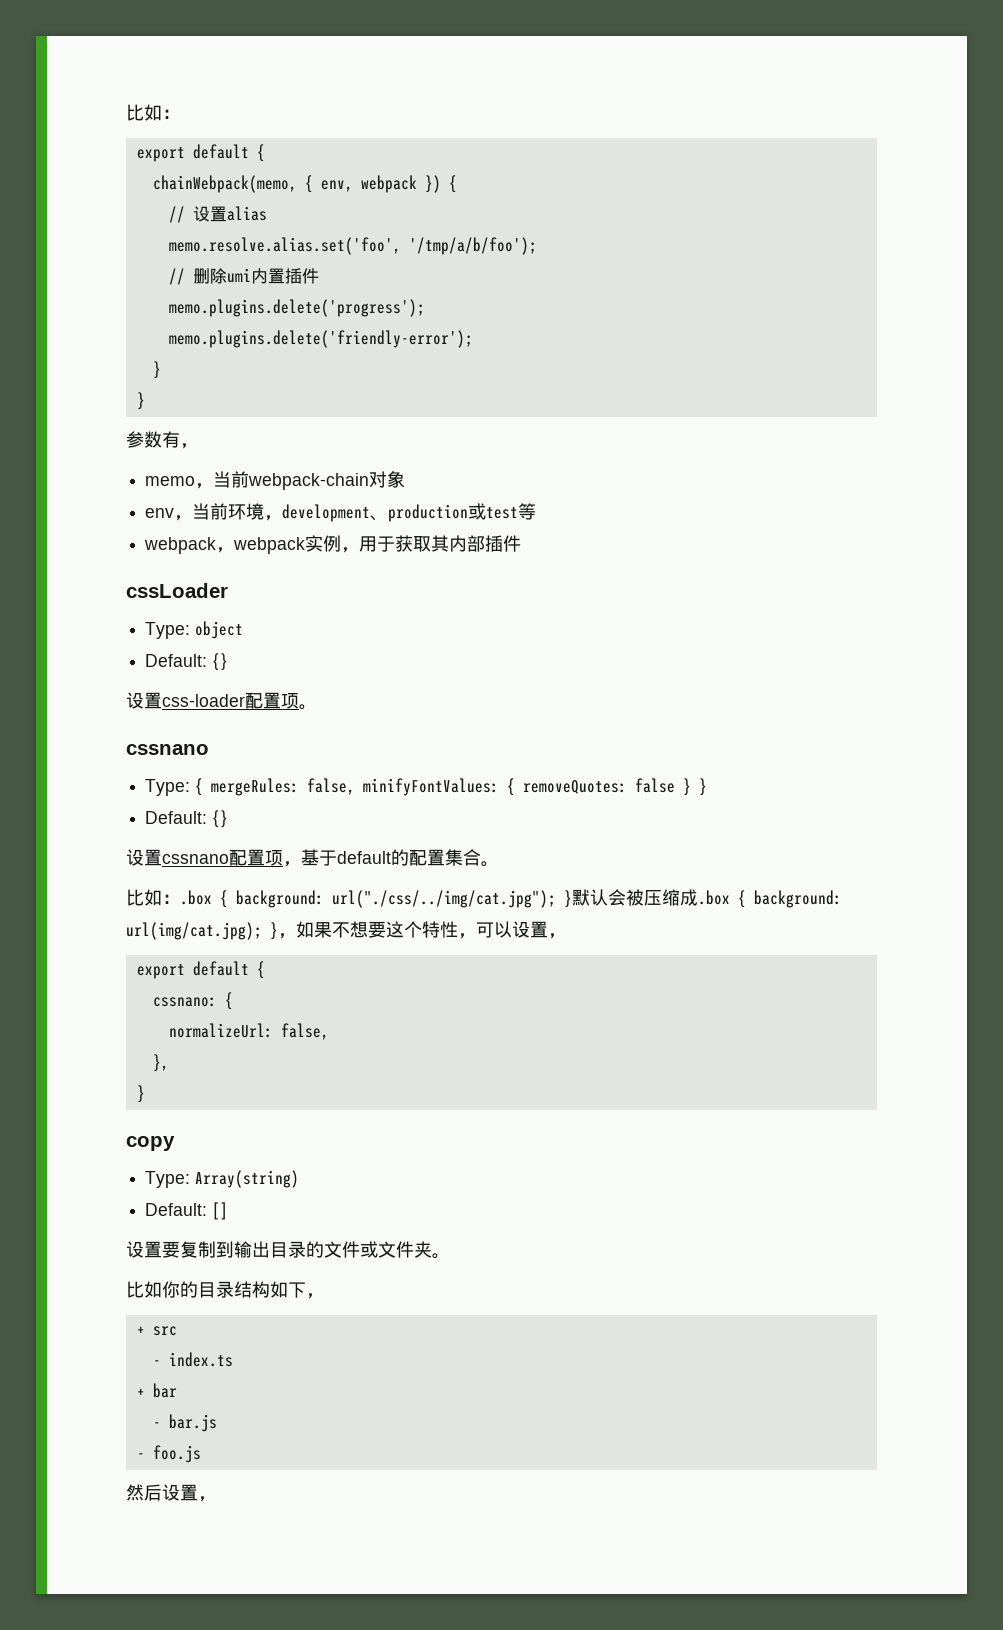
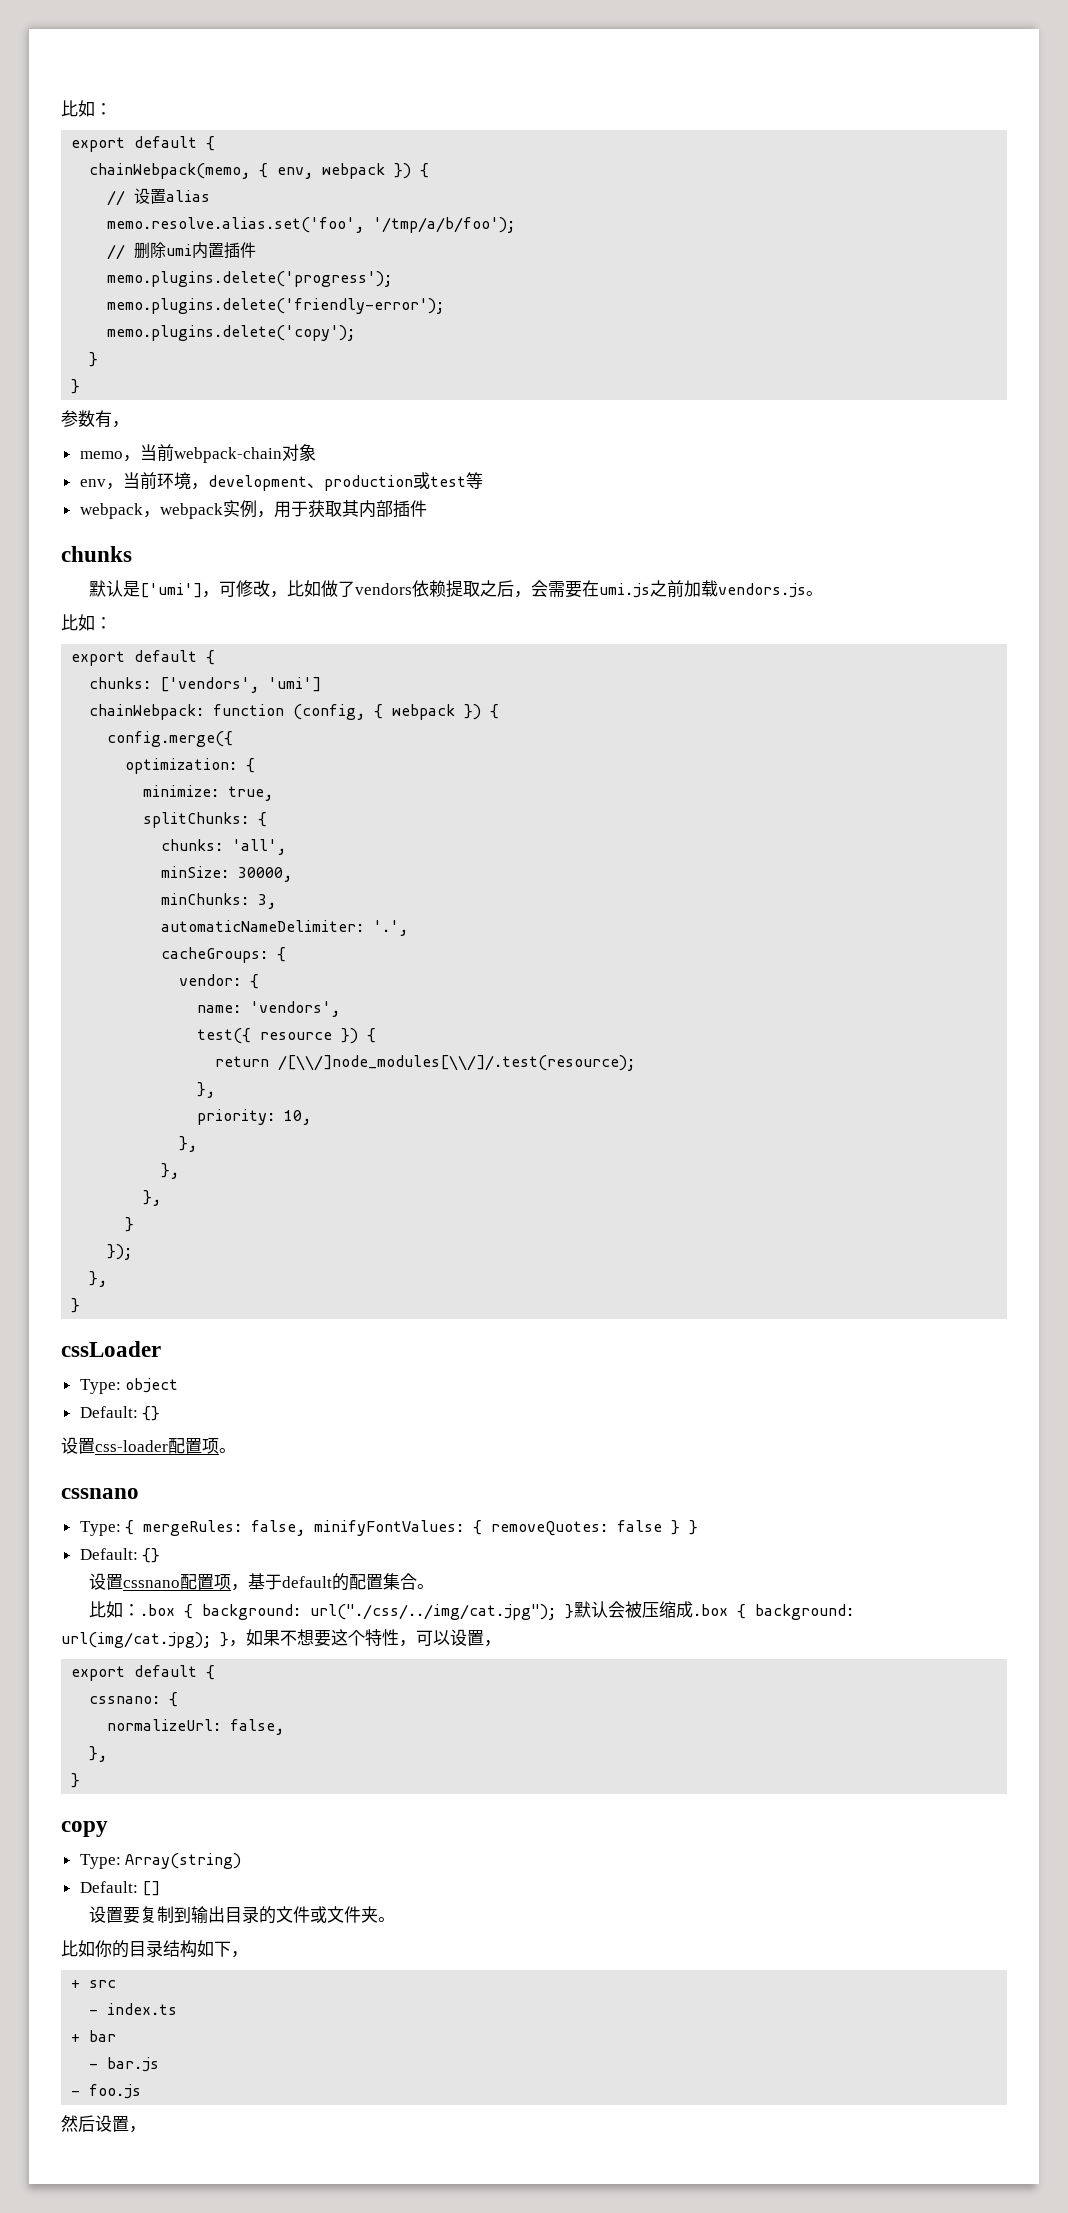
+ memo.plugins.delete('copy');
+ chunks
+ 默认是['umi']，可修改，比如做了vendors依赖提取之后，会需要在umi.js之前加载vendors.js。
+ 比如：
+ export default {
+ chunks: ['vendors', 'umi']
+ chainWebpack: function (config, { webpack }) {
+ config.merge({
+ optimization: {
+ minimize: true,
+ splitChunks: {
+ chunks: 'all',
+ minSize: 30000,
+ minChunks: 3,
+ automaticNameDelimiter: '.',
+ cacheGroups: {
+ vendor: {
+ name: 'vendors',
+ test({ resource }) {
+ return /[\\/]node_modules[\\/]/.test(resource);
+ },
+ priority: 10,
+ },
+ },
+ },
+ }
+ });
+ },
+ }

